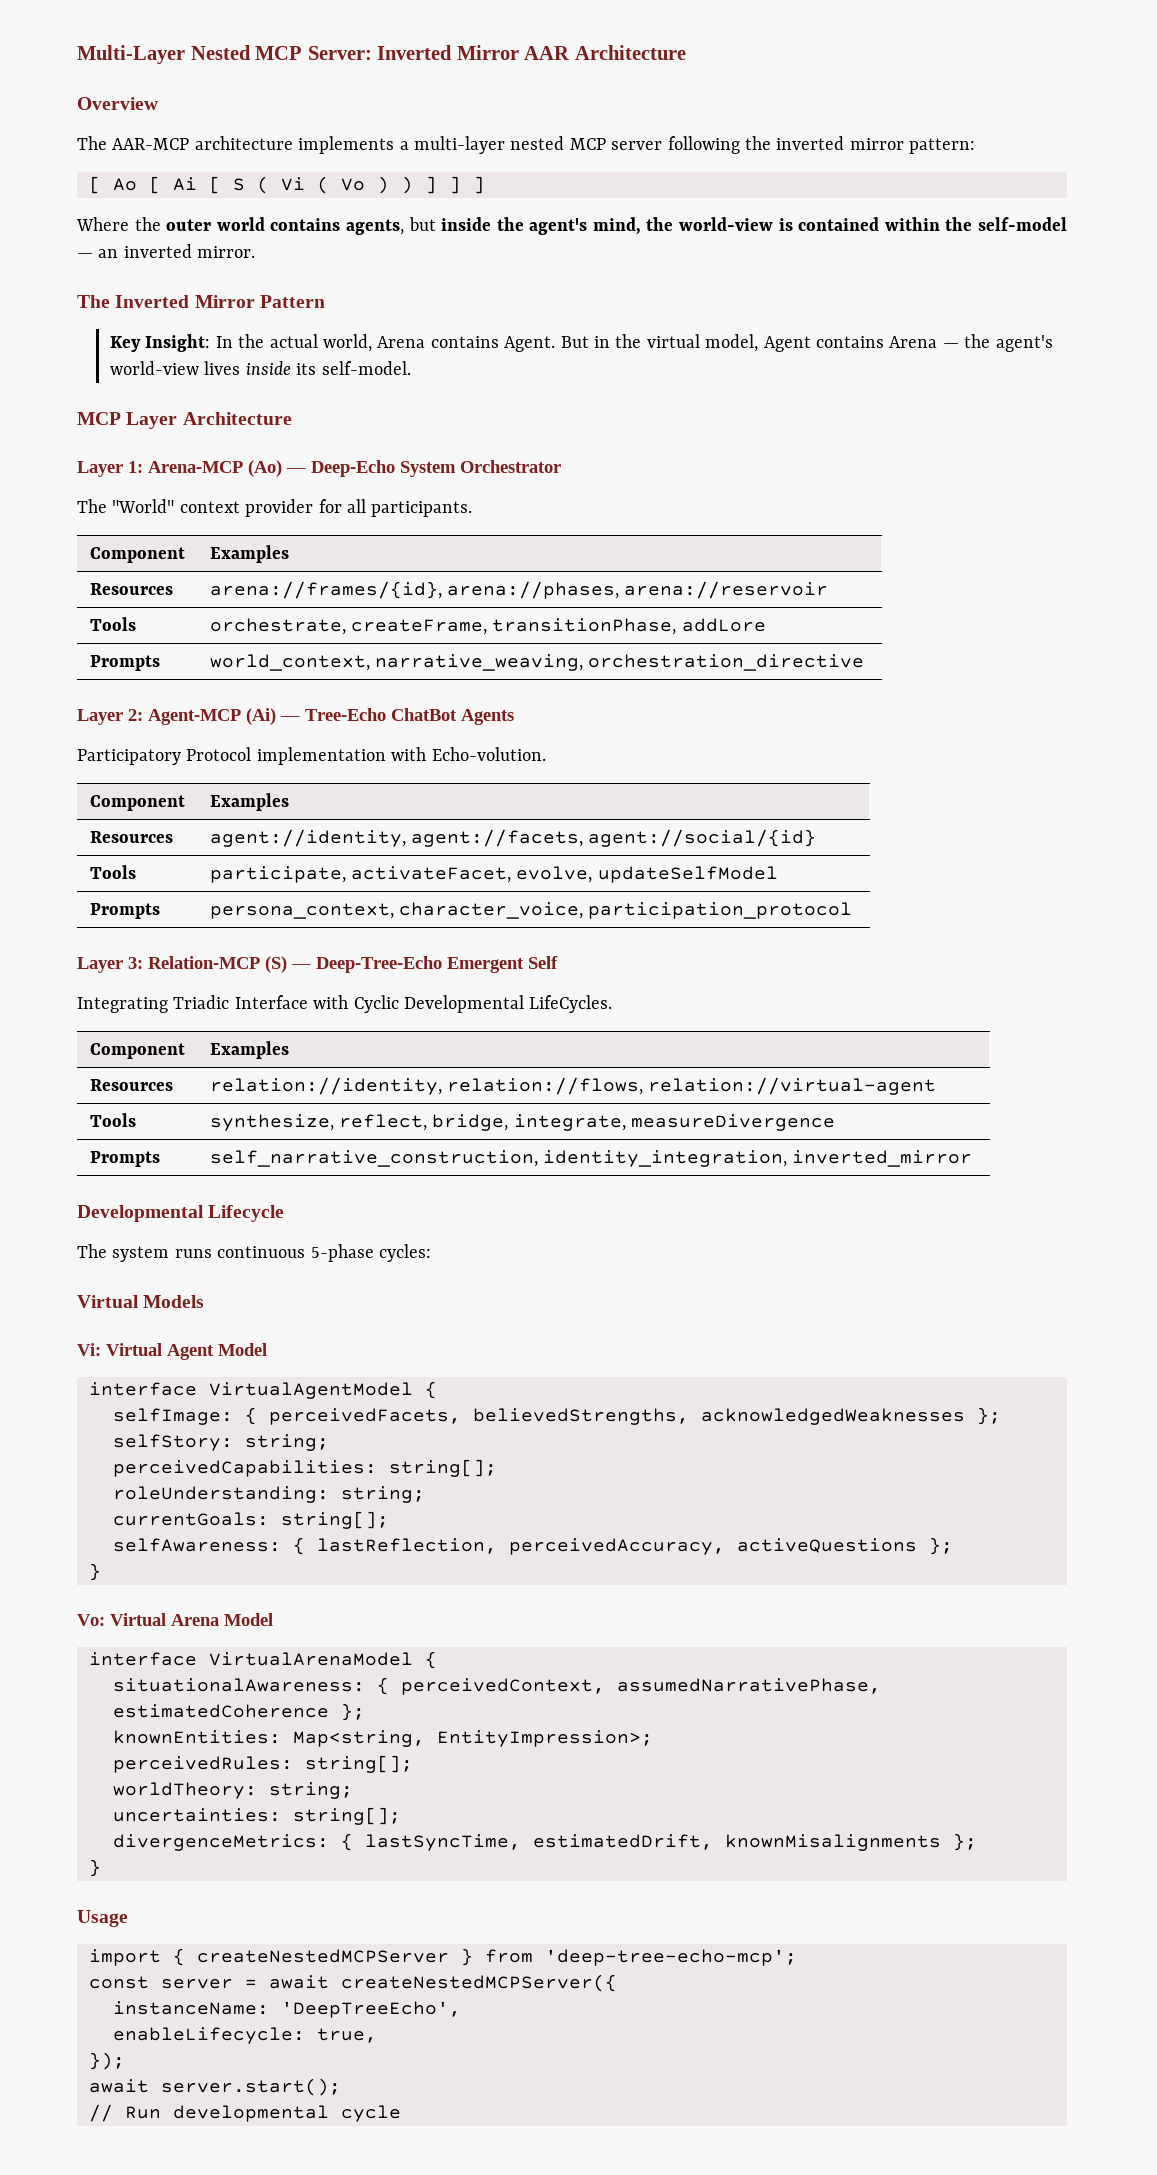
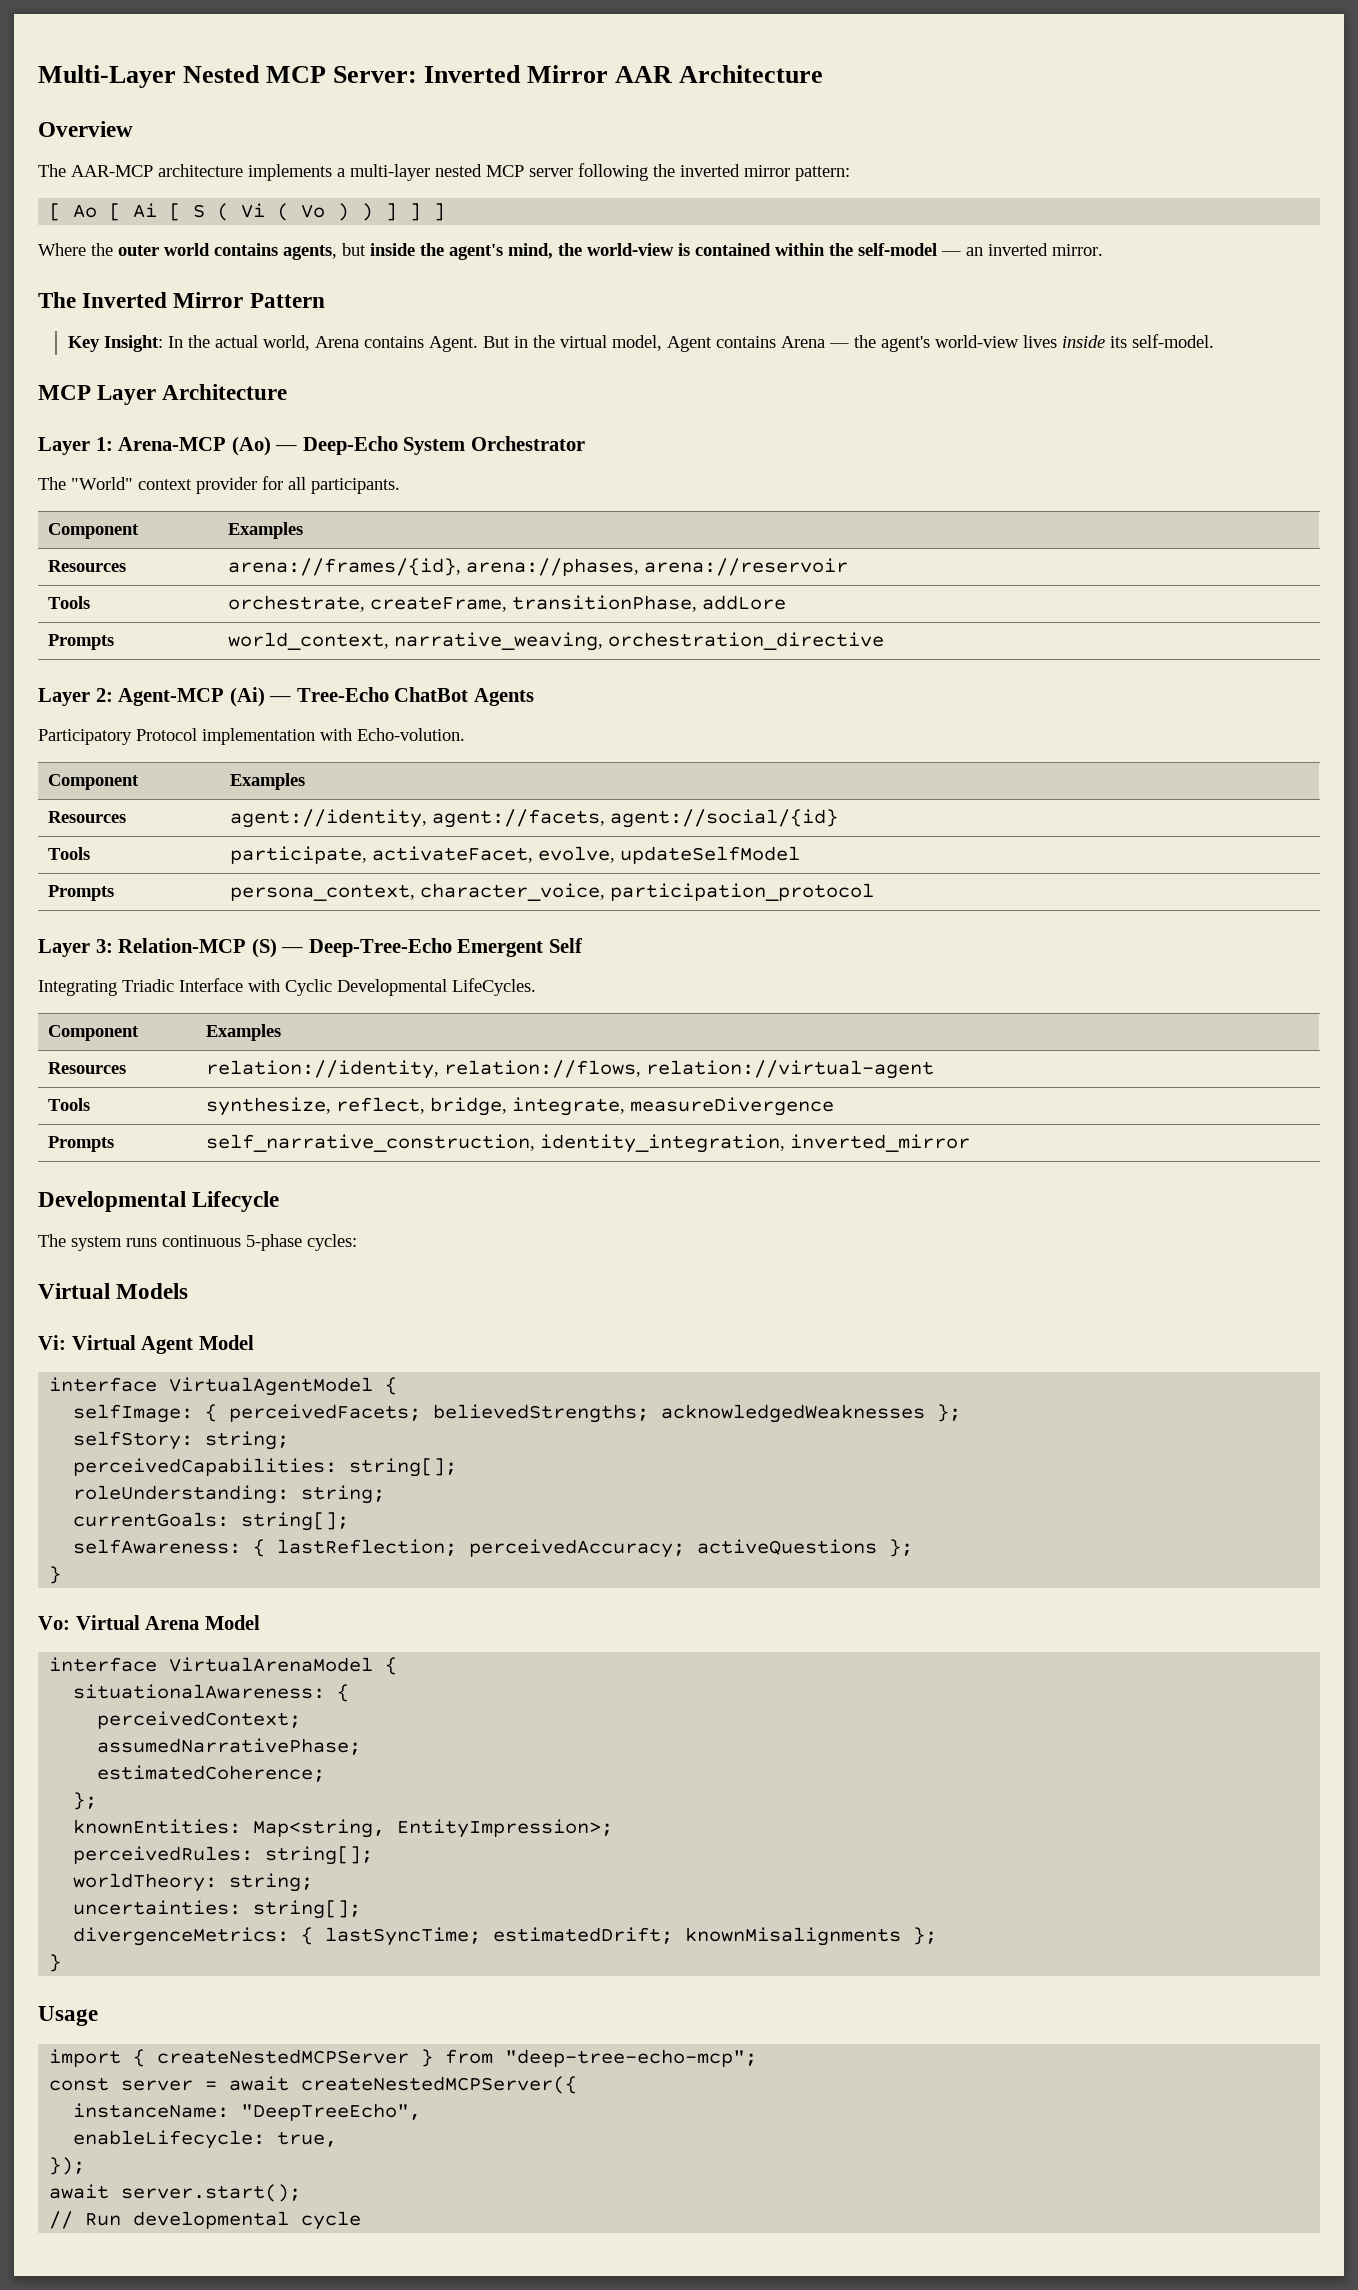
- selfImage: { perceivedFacets, believedStrengths, acknowledgedWeaknesses };
+ selfImage: { perceivedFacets; believedStrengths; acknowledgedWeaknesses };
- selfAwareness: { lastReflection, perceivedAccuracy, activeQuestions };
+ selfAwareness: { lastReflection; perceivedAccuracy; activeQuestions };
- situationalAwareness: { perceivedContext, assumedNarrativePhase, estimatedCoherence };
+ situationalAwareness: {
+ perceivedContext;
+ assumedNarrativePhase;
+ estimatedCoherence;
+ };
- divergenceMetrics: { lastSyncTime, estimatedDrift, knownMisalignments };
+ divergenceMetrics: { lastSyncTime; estimatedDrift; knownMisalignments };
- import { createNestedMCPServer } from 'deep-tree-echo-mcp';
+ import { createNestedMCPServer } from "deep-tree-echo-mcp";
- instanceName: 'DeepTreeEcho',
+ instanceName: "DeepTreeEcho",

